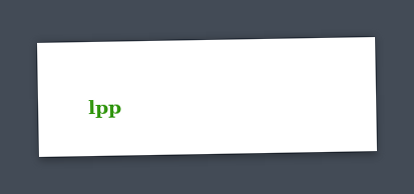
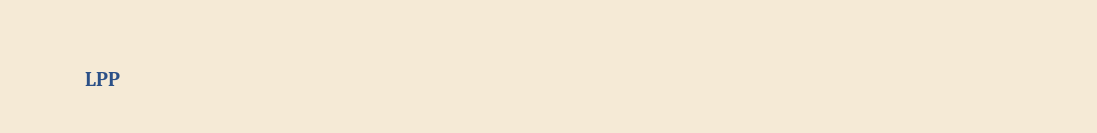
- lpp
+ LPP

